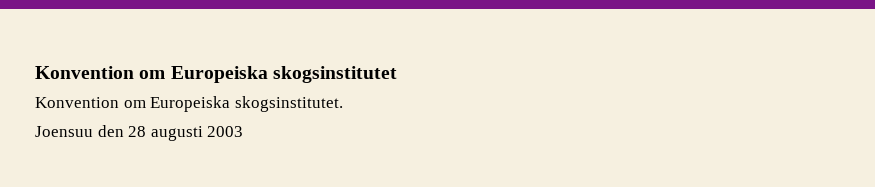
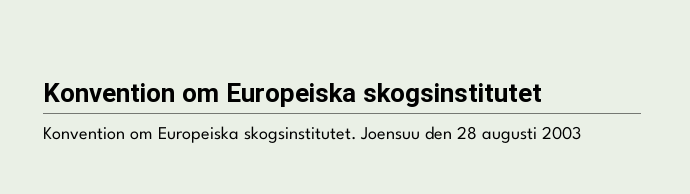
- Konvention om Europeiska skogsinstitutet.
- Joensuu den 28 augusti 2003
+ Konvention om Europeiska skogsinstitutet. Joensuu den 28 augusti 2003

